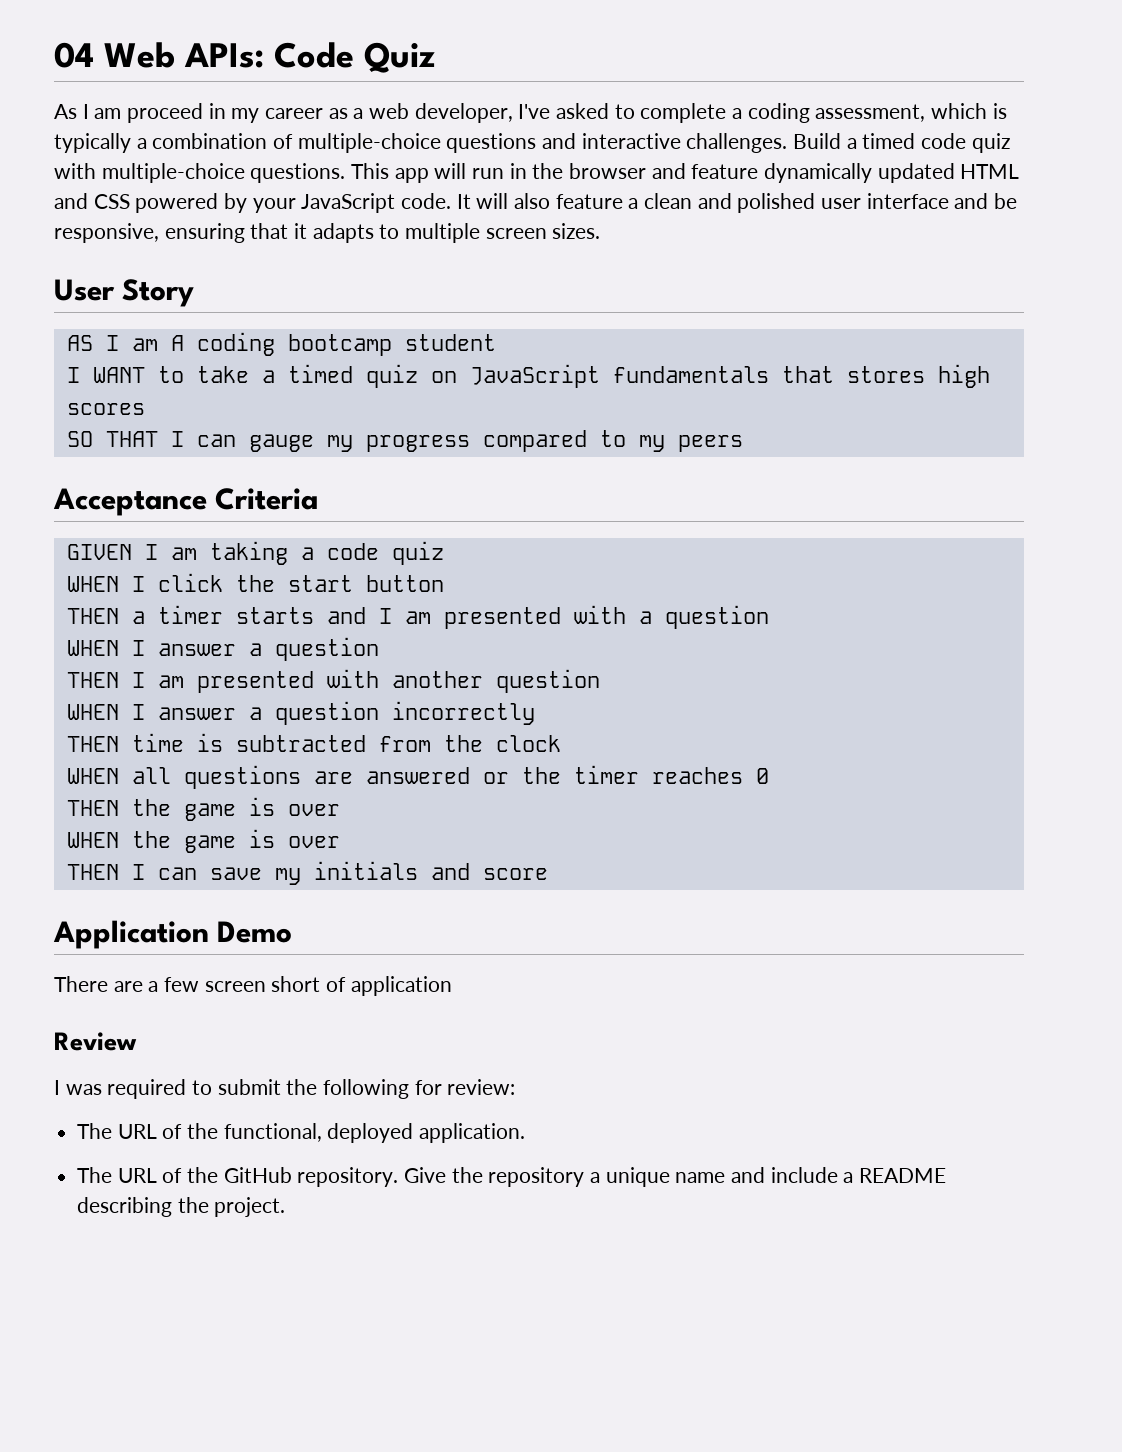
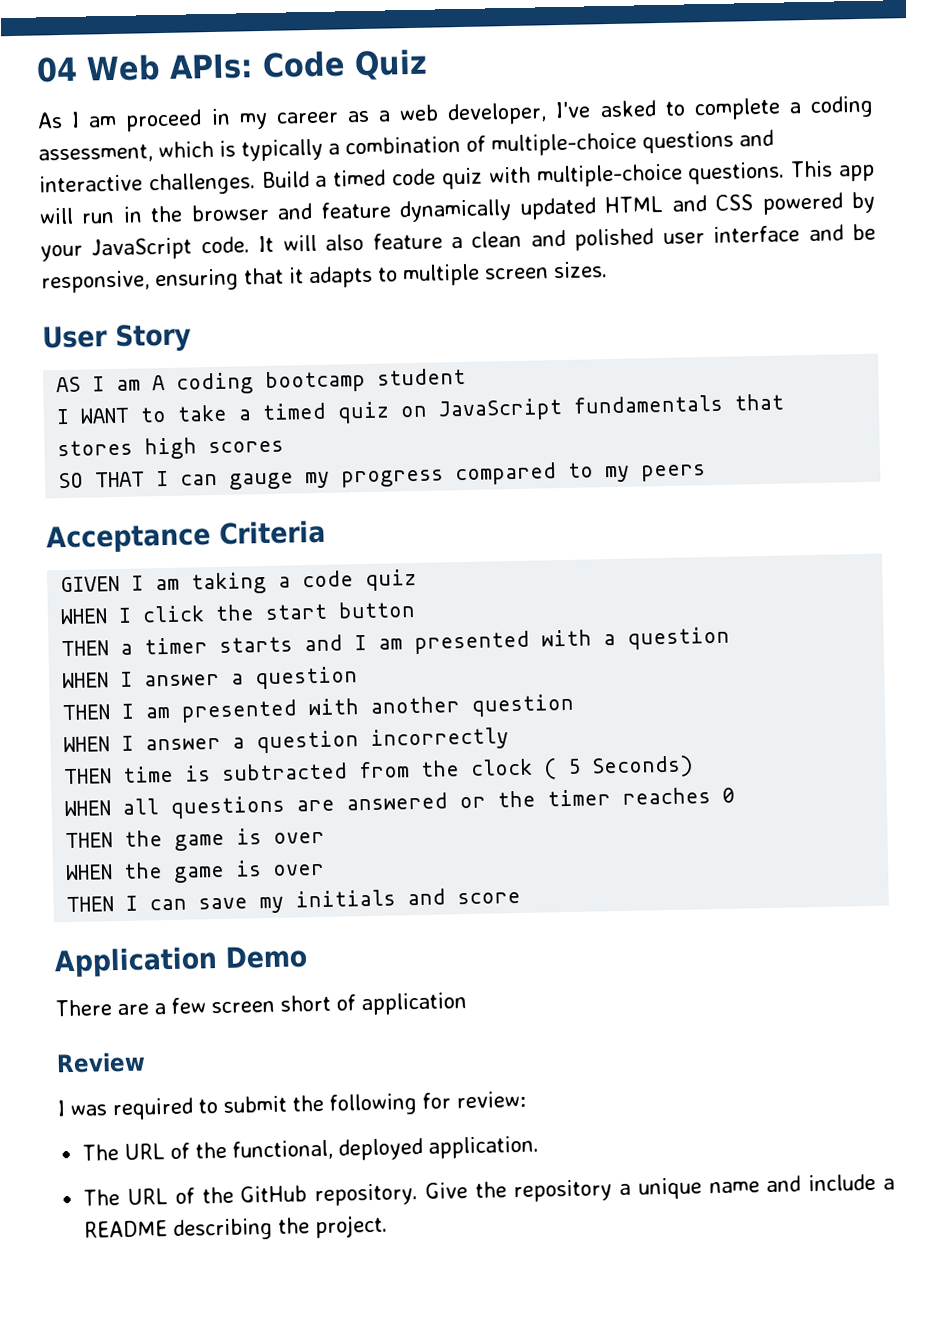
- THEN time is subtracted from the clock
+ THEN time is subtracted from the clock ( 5 Seconds)

